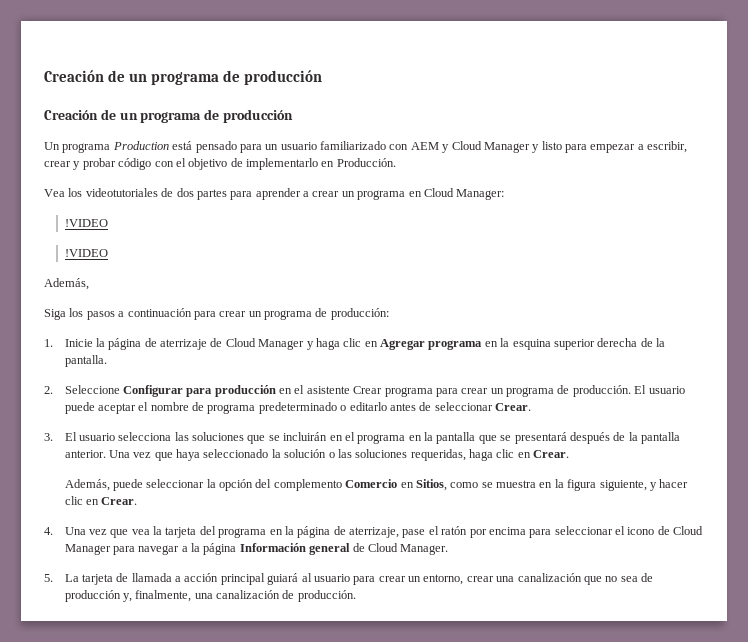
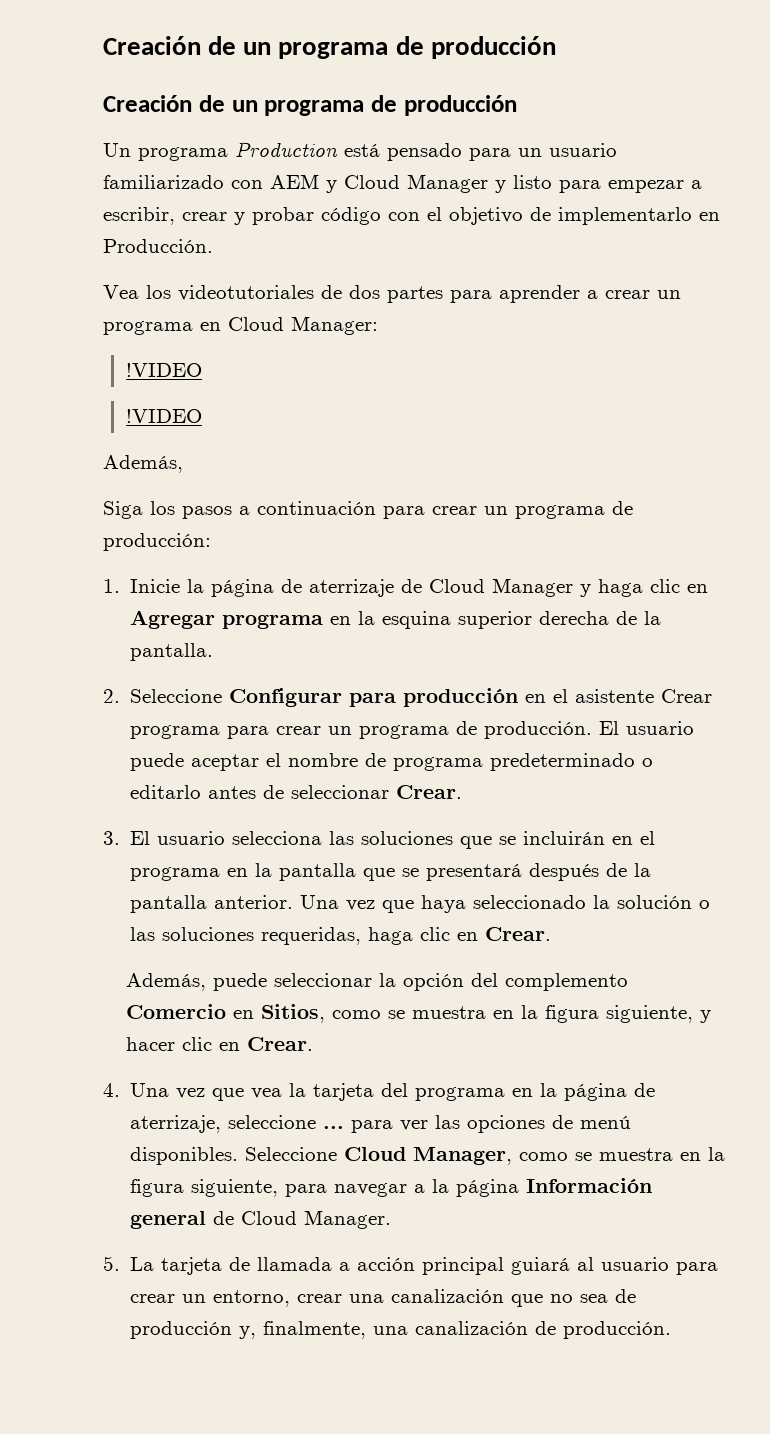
- 4. Una vez que vea la tarjeta del programa en la página de aterrizaje, pase el ratón por encima para seleccionar el icono de Cloud Manager para navegar a la página Información general de Cloud Manager.
+ 4. Una vez que vea la tarjeta del programa en la página de aterrizaje, seleccione ... para ver las opciones de menú disponibles. Seleccione Cloud Manager, como se muestra en la figura siguiente, para navegar a la página Información general de Cloud Manager.

